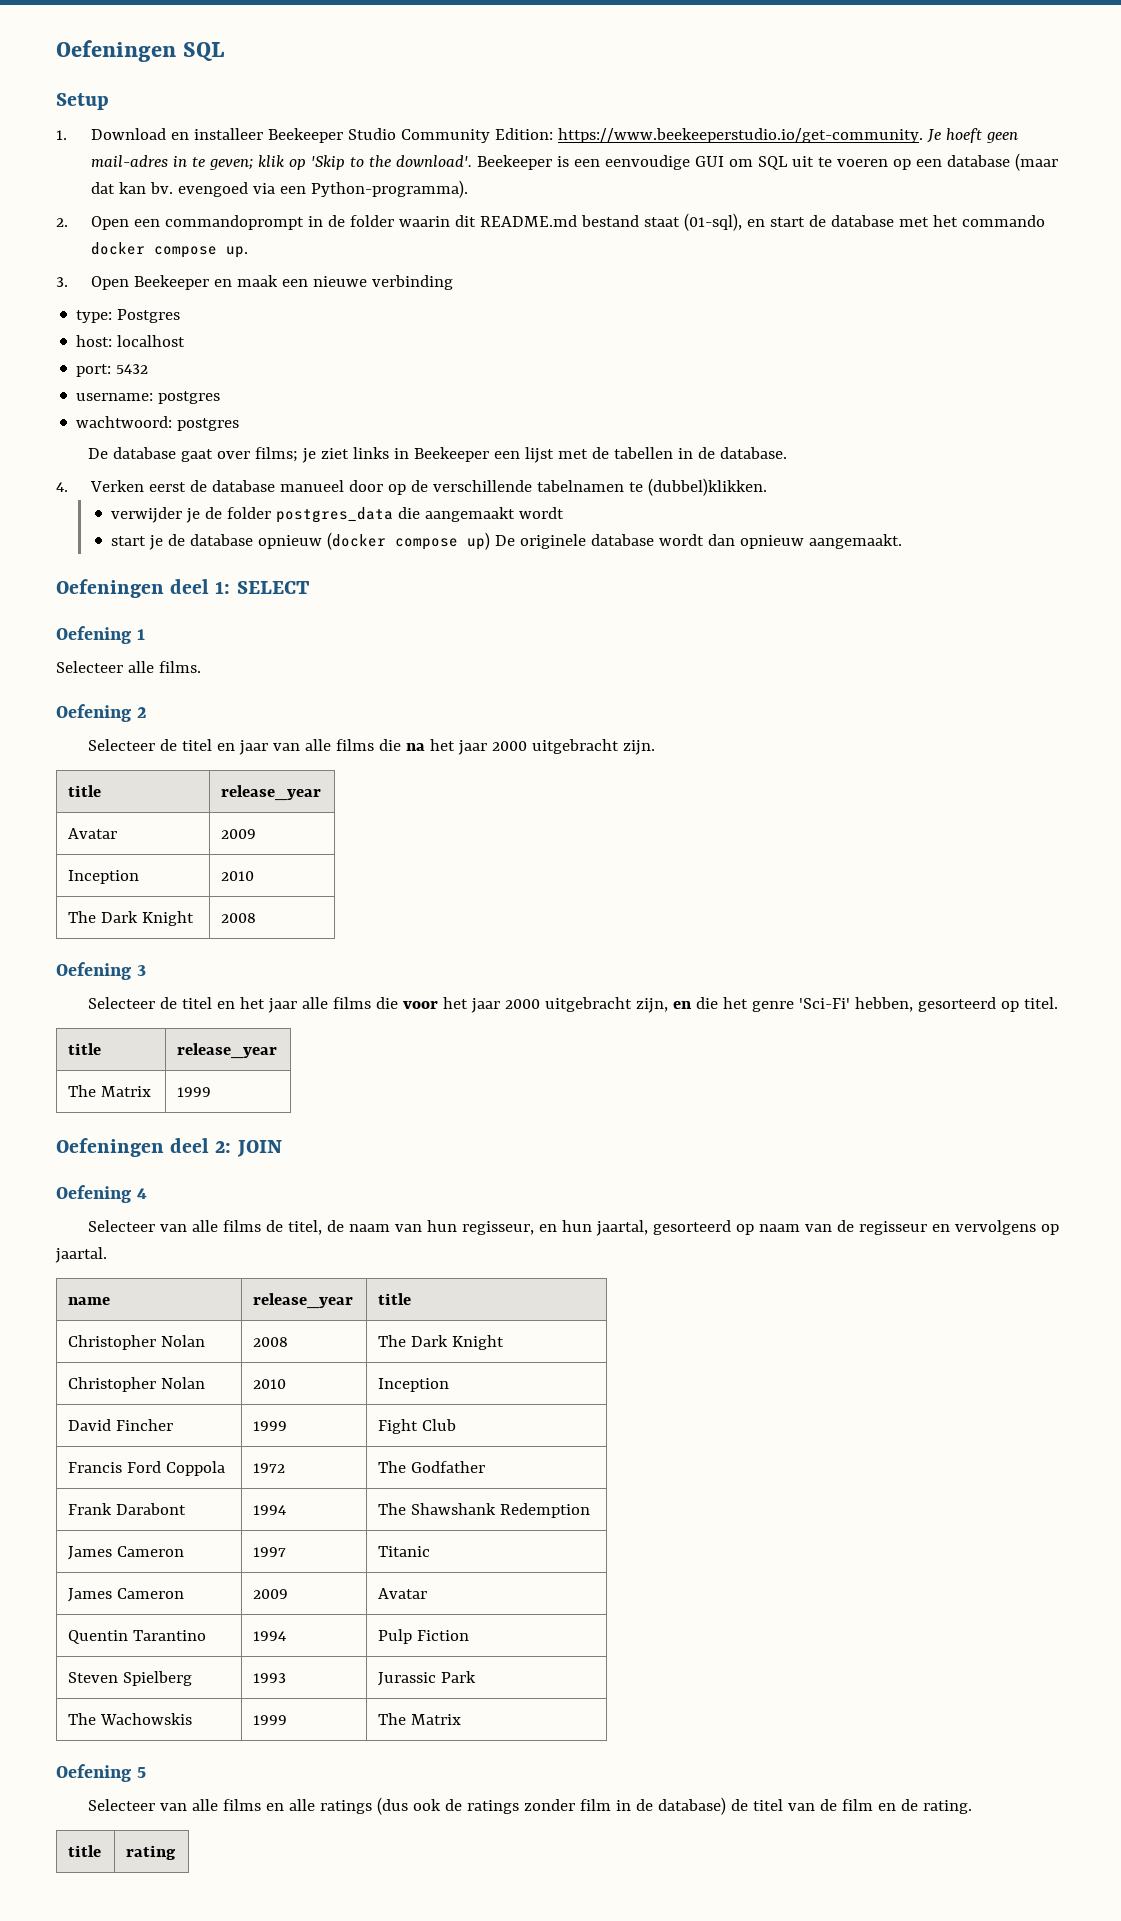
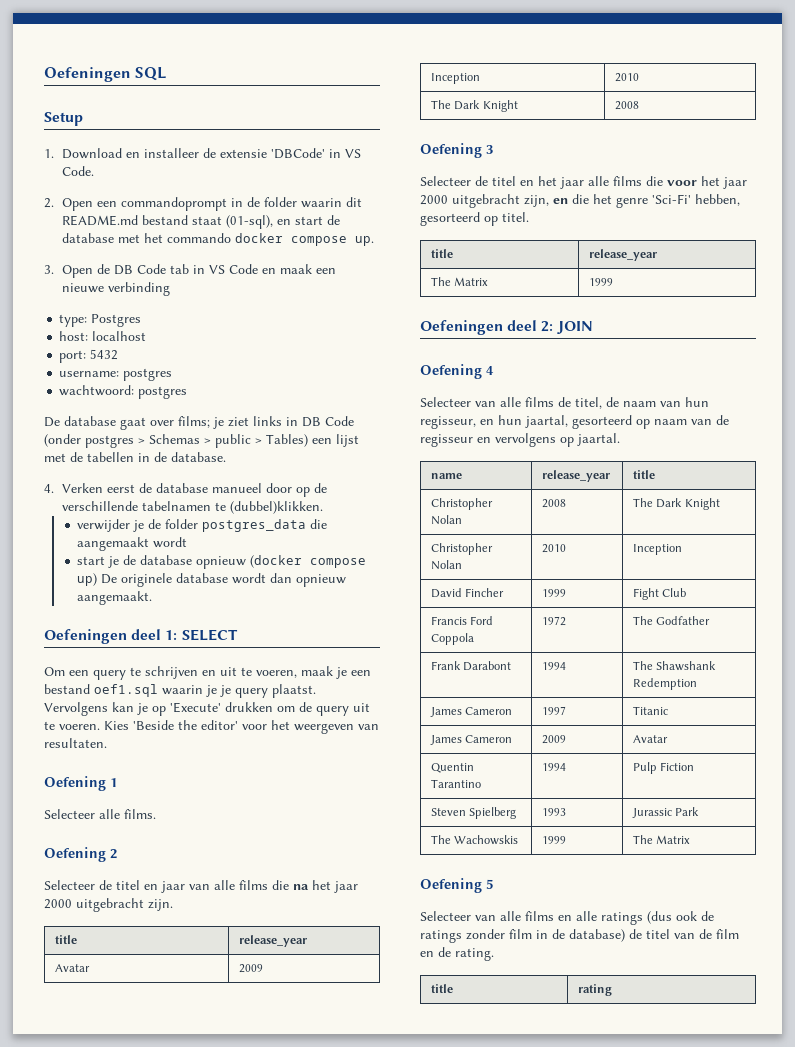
- 1. Download en installeer Beekeeper Studio Community Edition: https://www.beekeeperstudio.io/get-community. Je hoeft geen mail-adres in te geven; klik op 'Skip to the download'. Beekeeper is een eenvoudige GUI om SQL uit te voeren op een database (maar dat kan bv. evengoed via een Python-programma).
+ 1. Download en installeer de extensie 'DBCode' in VS Code.
- 3. Open Beekeeper en maak een nieuwe verbinding
+ 3. Open de DB Code tab in VS Code en maak een nieuwe verbinding
- De database gaat over films; je ziet links in Beekeeper een lijst met de tabellen in de database.
+ De database gaat over films; je ziet links in DB Code (onder postgres > Schemas > public > Tables) een lijst met de tabellen in de database.
+ Om een query te schrijven en uit te voeren, maak je een bestand oef1.sql waarin je je query plaatst. Vervolgens kan je op 'Execute' drukken om de query uit te voeren. Kies 'Beside the editor' voor het weergeven van resultaten.

